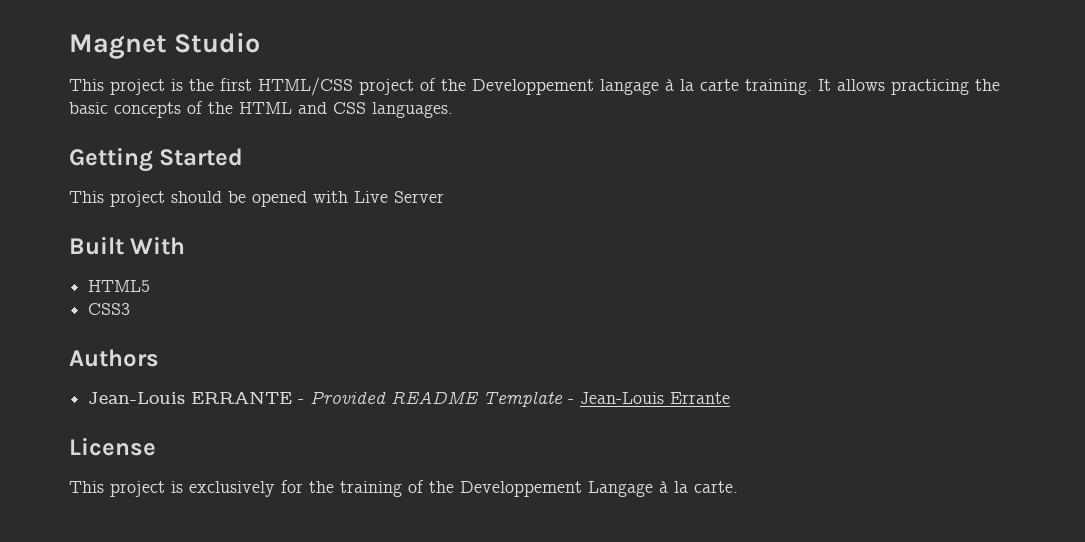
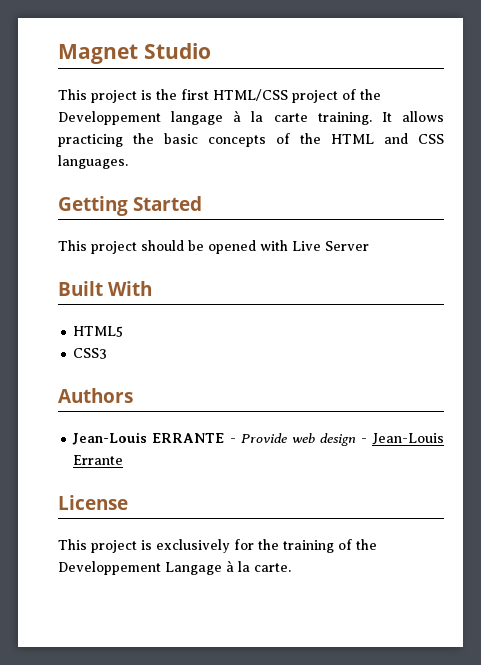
- Jean-Louis ERRANTE - Provided README Template - Jean-Louis Errante
+ Jean-Louis ERRANTE - Provide web design - Jean-Louis Errante

